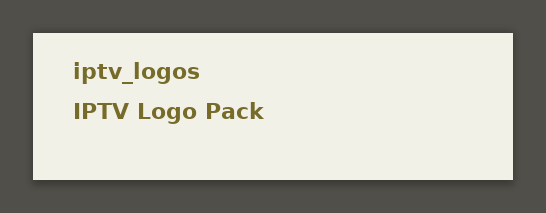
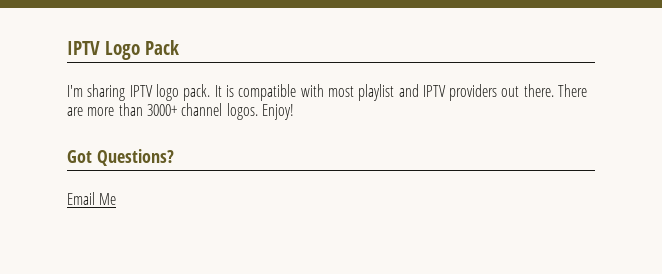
- iptv_logos
+ I'm sharing IPTV logo pack. It is compatible with most playlist and IPTV providers out there. There are more than 3000+ channel logos. Enjoy!
+ Got Questions?
+ Email Me

